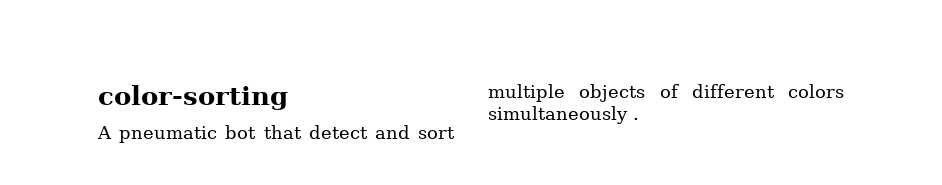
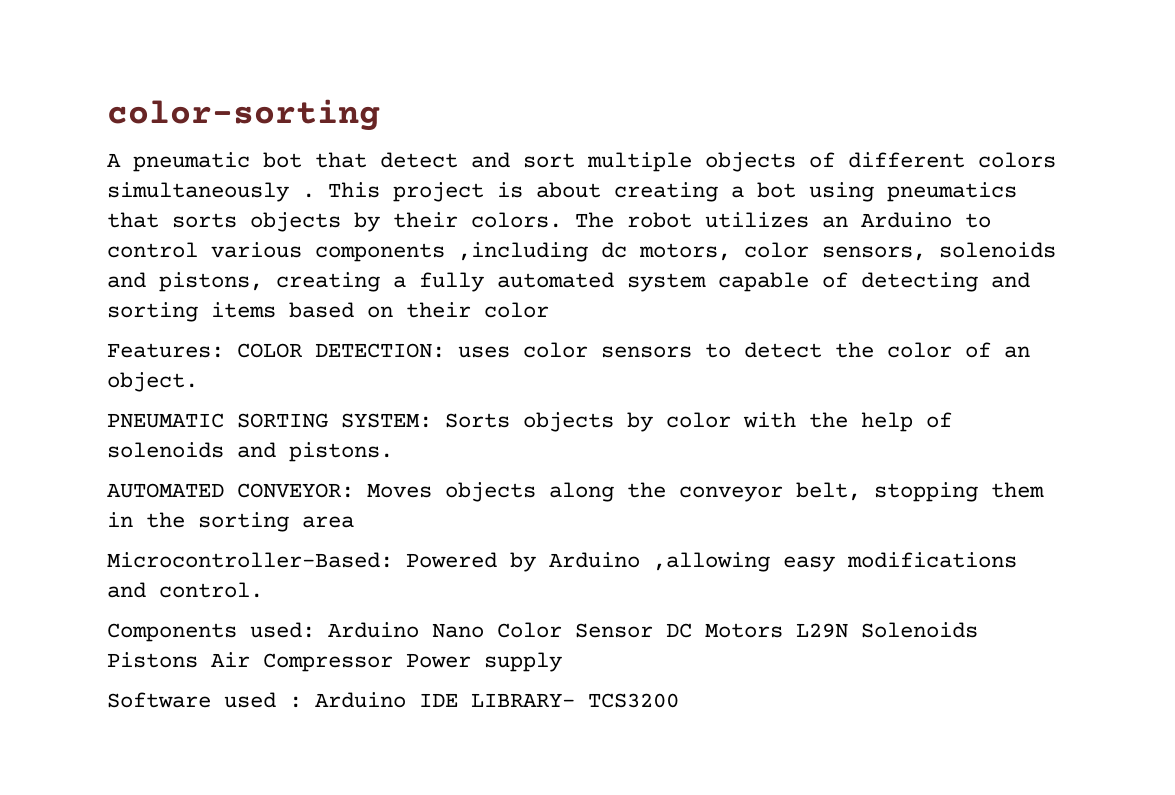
+ This project is about creating a bot using pneumatics that sorts objects by their colors. The robot utilizes an Arduino to control various components ,including dc motors, color sensors, solenoids and pistons, creating a fully automated system capable of detecting and sorting items based on their color
+ Features: COLOR DETECTION: uses color sensors to detect the color of an object.
+ PNEUMATIC SORTING SYSTEM: Sorts objects by color with the help of solenoids and pistons.
+ AUTOMATED CONVEYOR: Moves objects along the conveyor belt, stopping them in the sorting area
+ Microcontroller-Based: Powered by Arduino ,allowing easy modifications and control.
+ Components used: Arduino Nano Color Sensor DC Motors L29N Solenoids Pistons Air Compressor Power supply
+ Software used : Arduino IDE LIBRARY- TCS3200

